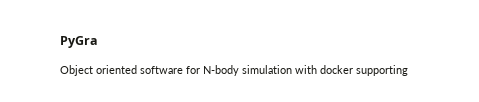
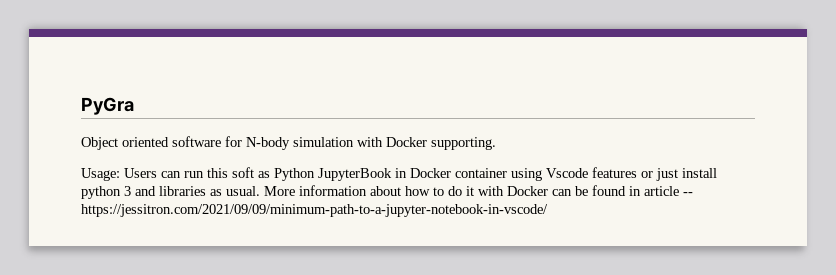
- Object oriented software for N-body simulation with docker supporting
+ Object oriented software for N-body simulation with Docker supporting.
+ Usage: Users can run this soft as Python JupyterBook in Docker container using Vscode features or just install python 3 and libraries as usual. More information about how to do it with Docker can be found in article -- https://jessitron.com/2021/09/09/minimum-path-to-a-jupyter-notebook-in-vscode/

